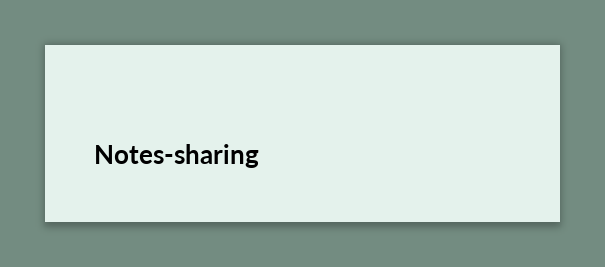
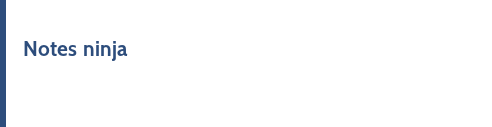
- Notes-sharing
+ Notes ninja

